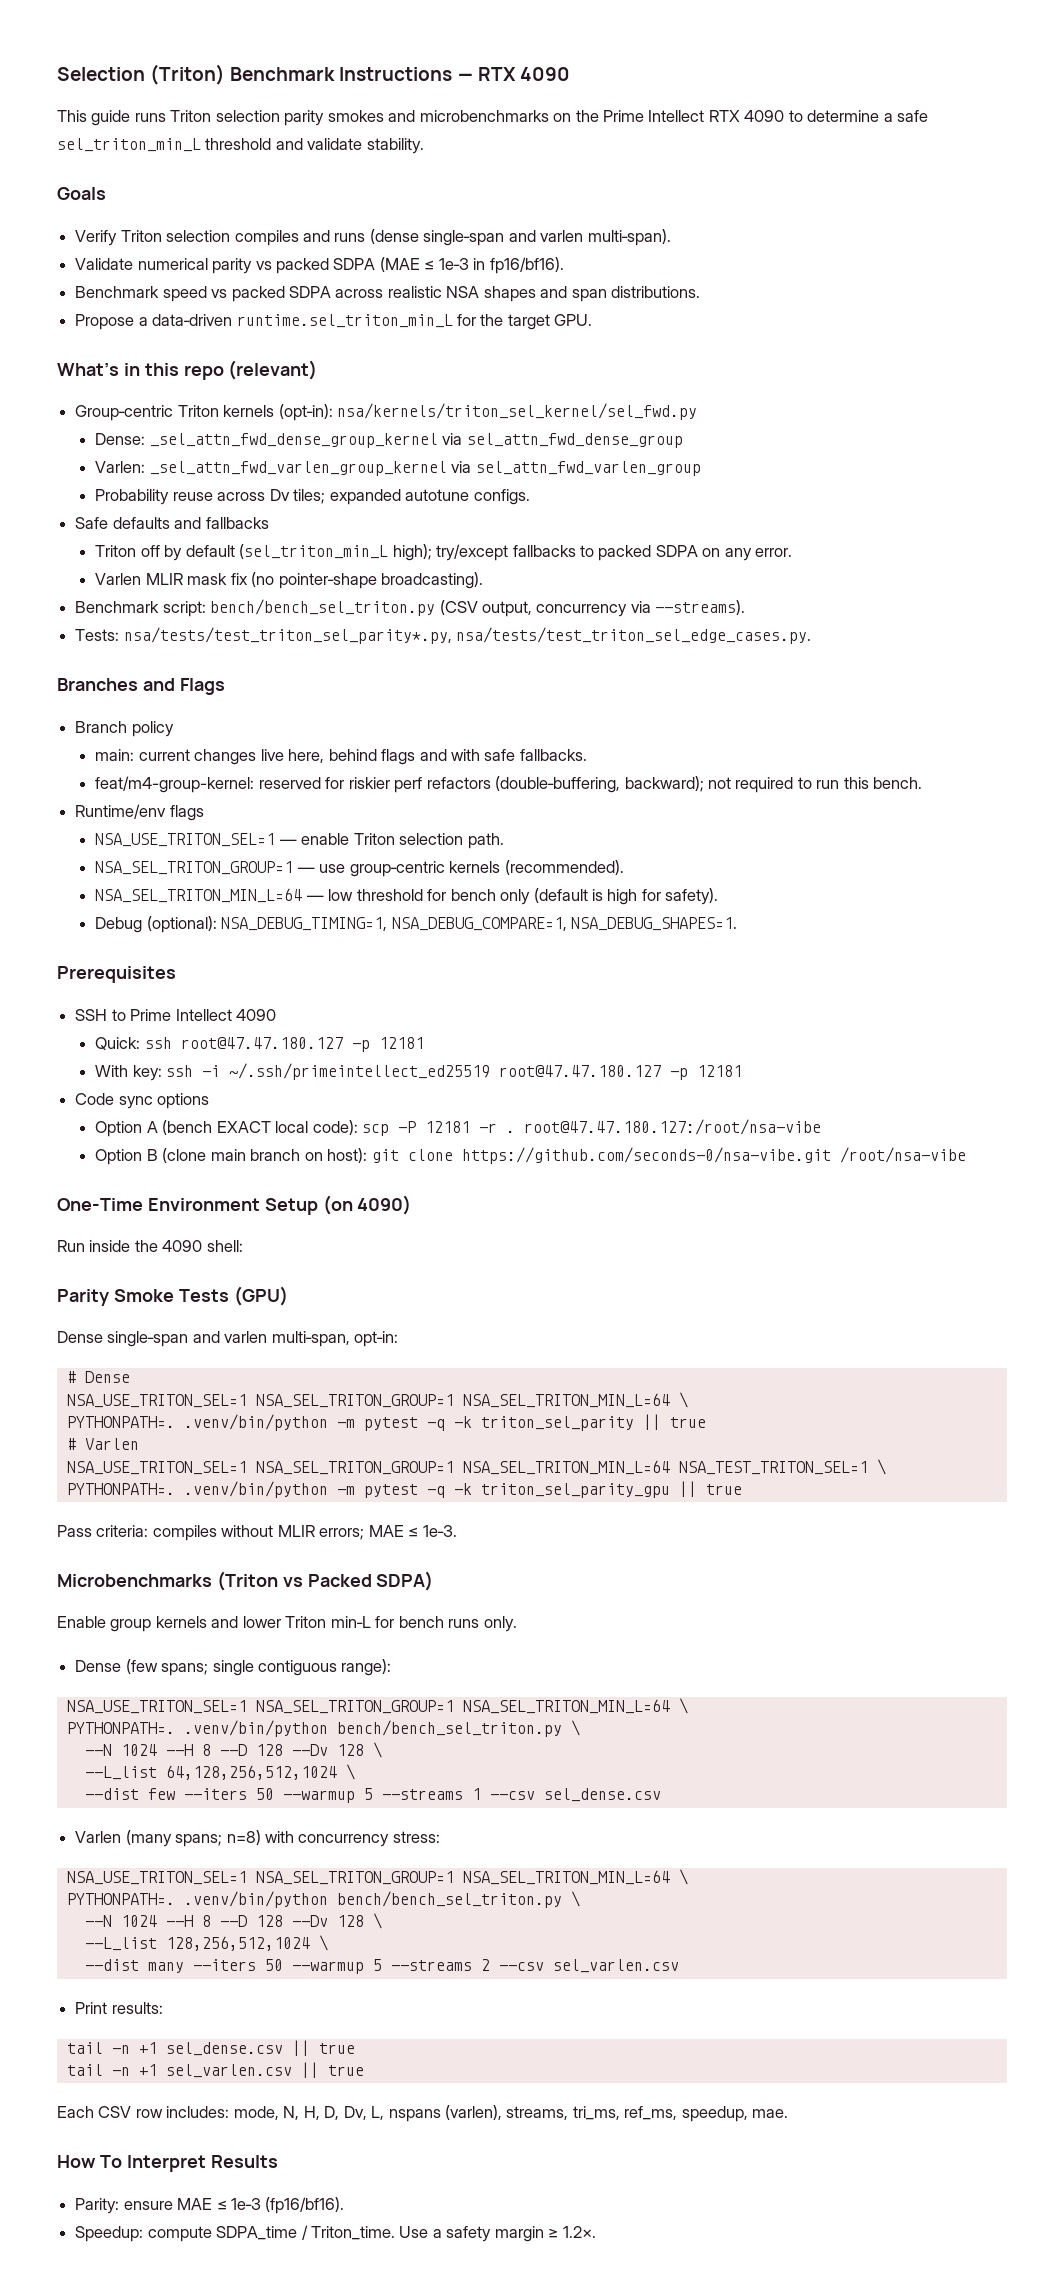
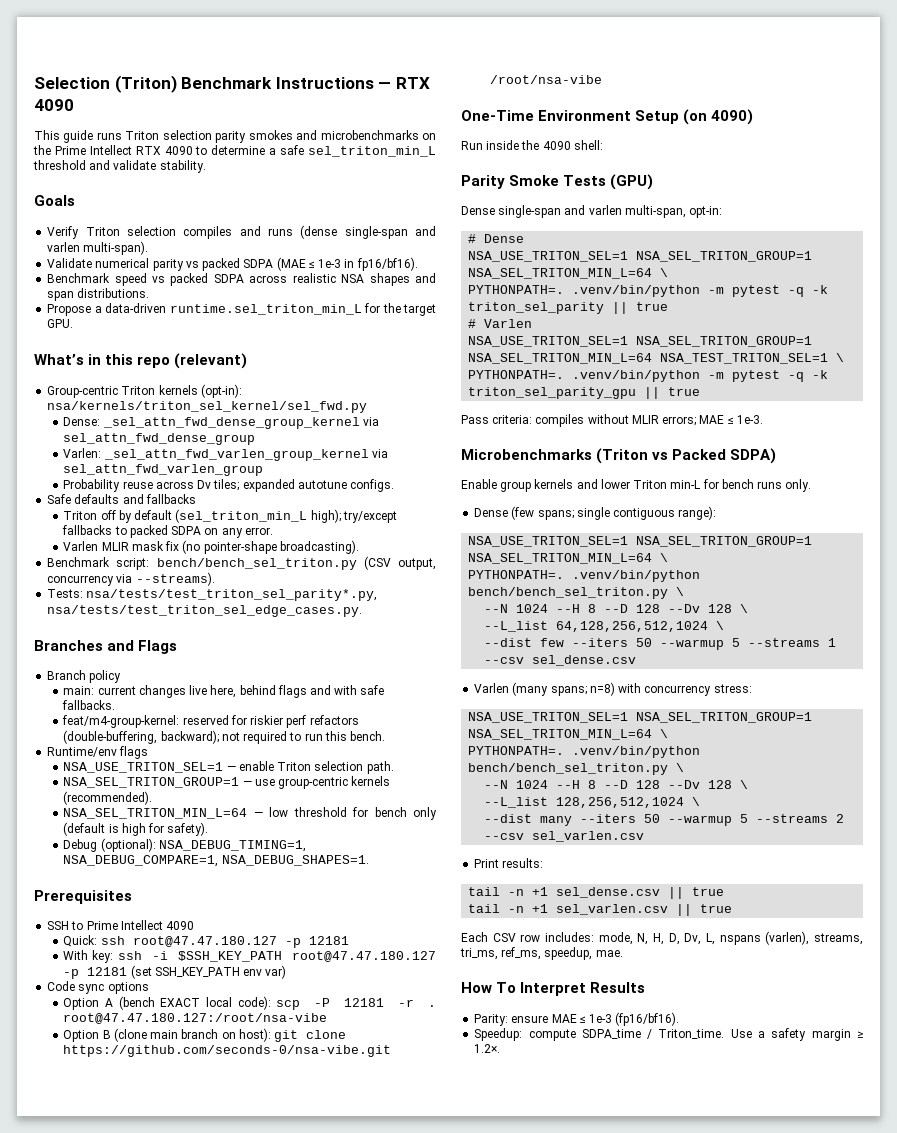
- With key: ssh -i ~/.ssh/primeintellect_ed25519 root@47.47.180.127 -p 12181
+ With key: ssh -i $SSH_KEY_PATH root@47.47.180.127 -p 12181 (set SSH_KEY_PATH env var)

